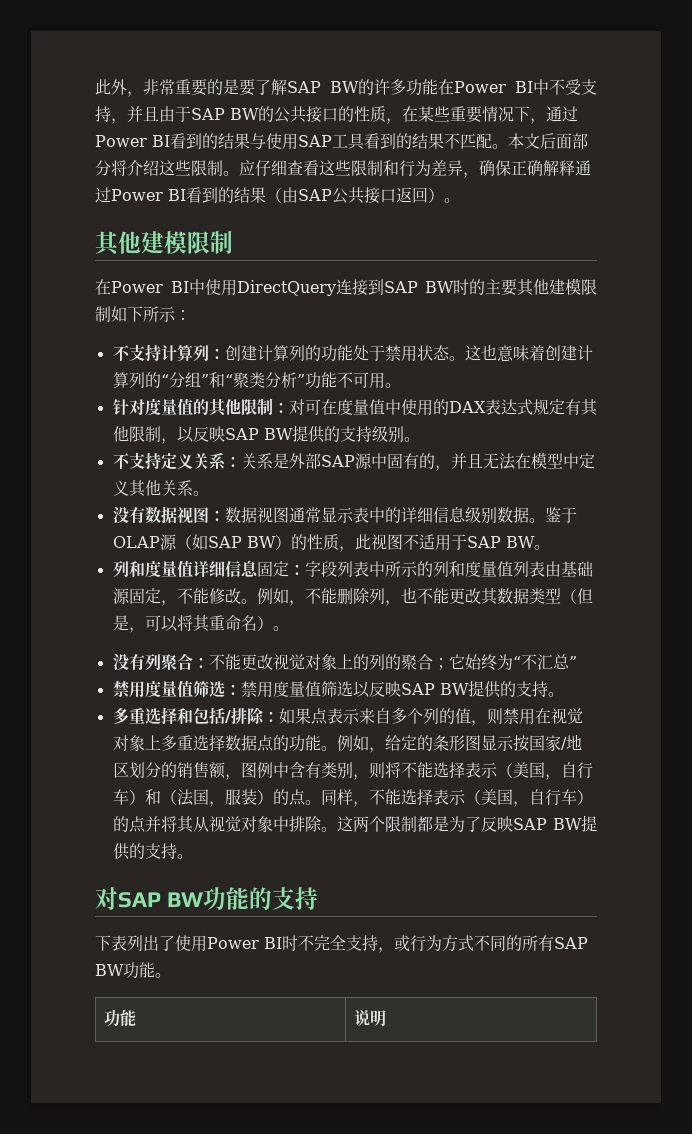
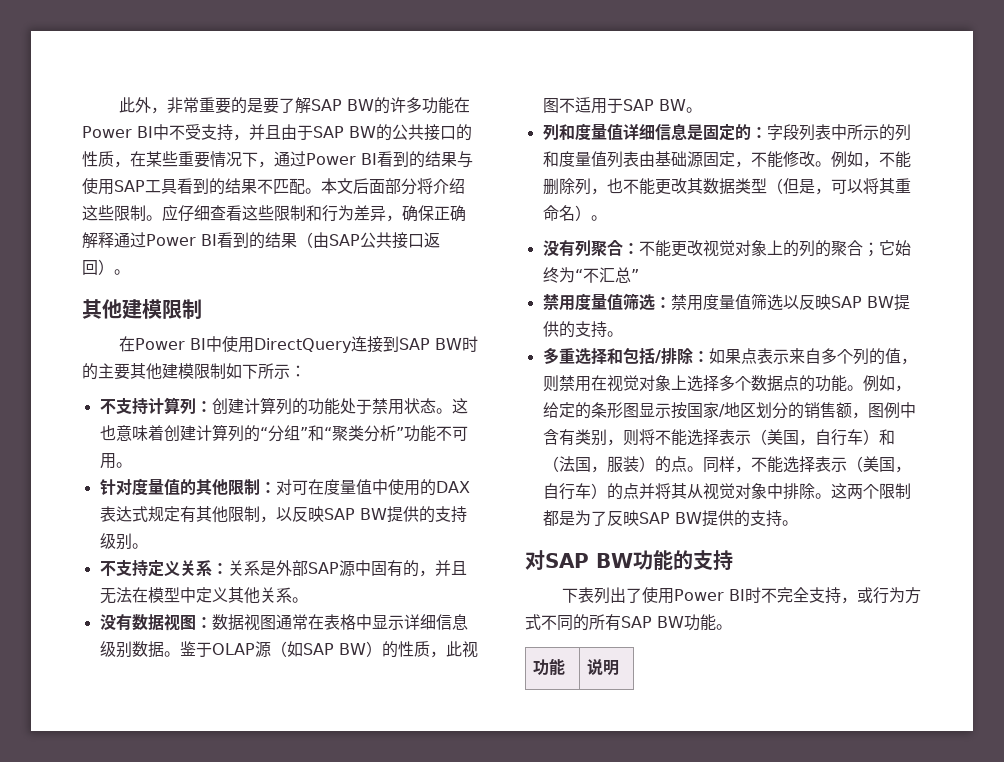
- 没有数据视图：数据视图通常显示表中的详细信息级别数据。
+ 没有数据视图：数据视图通常在表格中显示详细信息级别数据。
- 列和度量值详细信息固定：字段列表中所示的列和度量值列表由基础源固定，不能修改。
+ 列和度量值详细信息是固定的：字段列表中所示的列和度量值列表由基础源固定，不能修改。
- 多重选择和包括/排除：如果点表示来自多个列的值，则禁用在视觉对象上多重选择数据点的功能。
+ 多重选择和包括/排除：如果点表示来自多个列的值，则禁用在视觉对象上选择多个数据点的功能。

